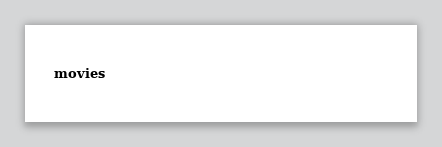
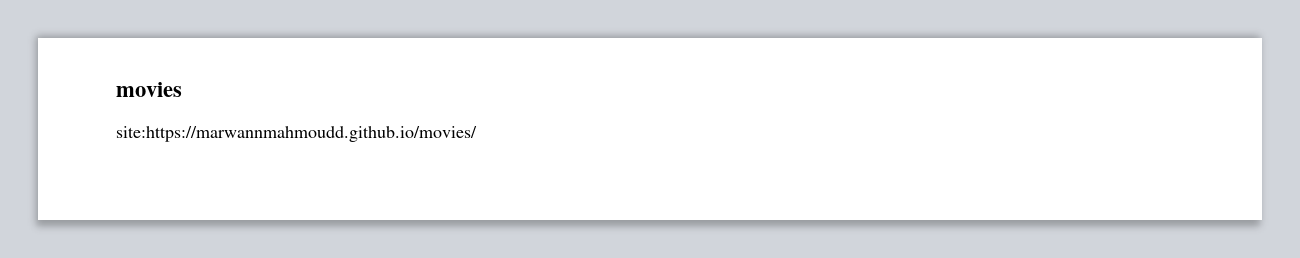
+ site:https://marwannmahmoudd.github.io/movies/

